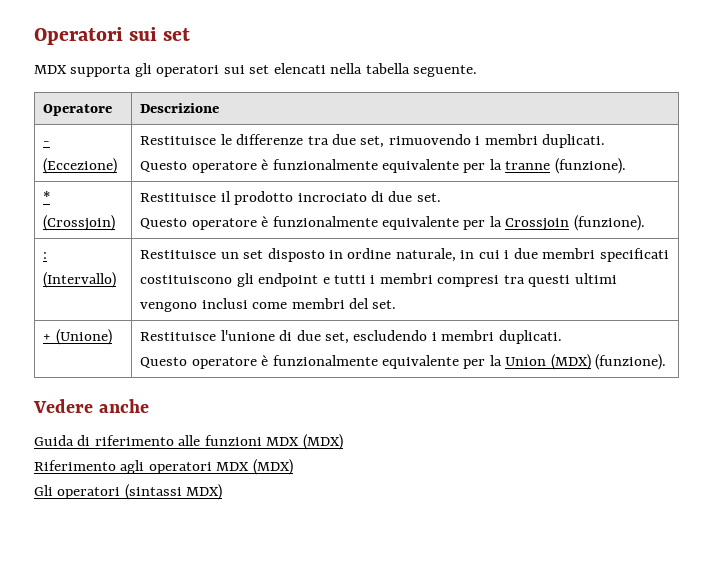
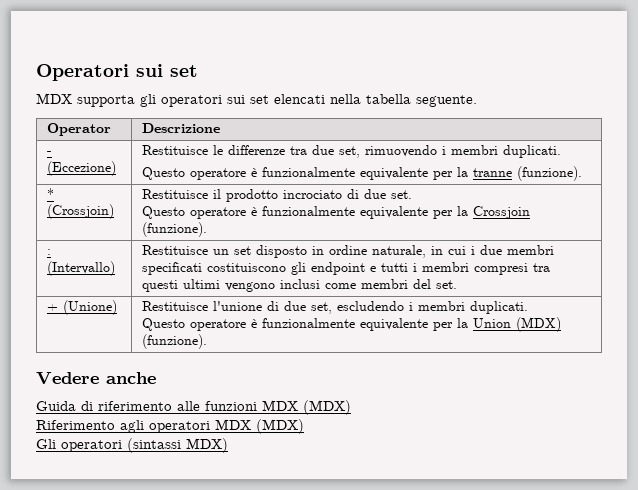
- Operatore | Descrizione
+ Operator | Descrizione

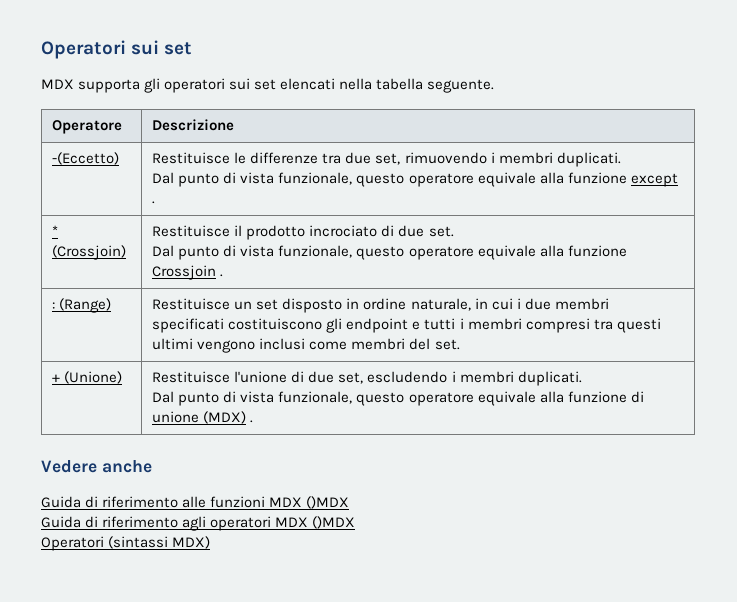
- Operator | Descrizione
+ Operatore | Descrizione
- - (Eccezione) | Restituisce le differenze tra due set, rimuovendo i membri duplicati.
- Questo operatore è funzionalmente equivalente per la tranne (funzione).
+ -(Eccetto) | Restituisce le differenze tra due set, rimuovendo i membri duplicati.
+ Dal punto di vista funzionale, questo operatore equivale alla funzione except .
  * (Crossjoin) | Restituisce il prodotto incrociato di due set.
- Questo operatore è funzionalmente equivalente per la Crossjoin (funzione).
+ Dal punto di vista funzionale, questo operatore equivale alla funzione Crossjoin .
- : (Intervallo) | Restituisce un set disposto in ordine naturale, in cui i due membri specificati costituiscono gli endpoint e tutti i membri compresi tra questi ultimi vengono inclusi come membri del set.
+ : (Range) | Restituisce un set disposto in ordine naturale, in cui i due membri specificati costituiscono gli endpoint e tutti i membri compresi tra questi ultimi vengono inclusi come membri del set.
  + (Unione) | Restituisce l'unione di due set, escludendo i membri duplicati.
- Questo operatore è funzionalmente equivalente per la Union (MDX) (funzione).
+ Dal punto di vista funzionale, questo operatore equivale alla funzione di unione (MDX) .
- Guida di riferimento alle funzioni MDX (MDX)
- Riferimento agli operatori MDX (MDX)
- Gli operatori (sintassi MDX)
+ Guida di riferimento alle funzioni MDX ()MDX
+ Guida di riferimento agli operatori MDX ()MDX
+ Operatori (sintassi MDX)

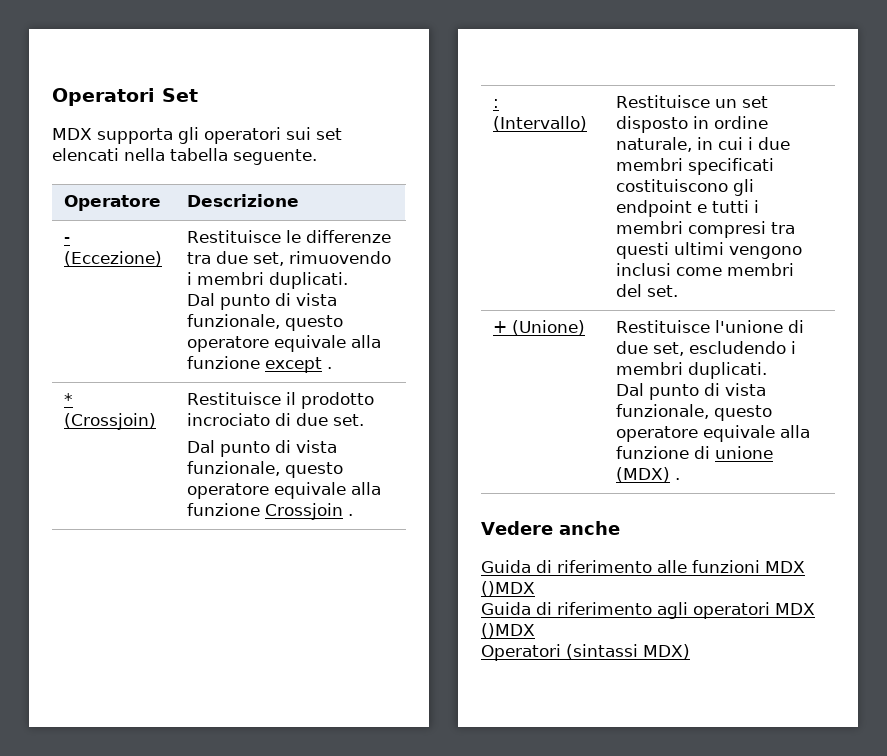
- Operatori sui set
+ Operatori Set
- -(Eccetto) | Restituisce le differenze tra due set, rimuovendo i membri duplicati.
+ - (Eccezione) | Restituisce le differenze tra due set, rimuovendo i membri duplicati.
- : (Range) | Restituisce un set disposto in ordine naturale, in cui i due membri specificati costituiscono gli endpoint e tutti i membri compresi tra questi ultimi vengono inclusi come membri del set.
+ : (Intervallo) | Restituisce un set disposto in ordine naturale, in cui i due membri specificati costituiscono gli endpoint e tutti i membri compresi tra questi ultimi vengono inclusi come membri del set.

